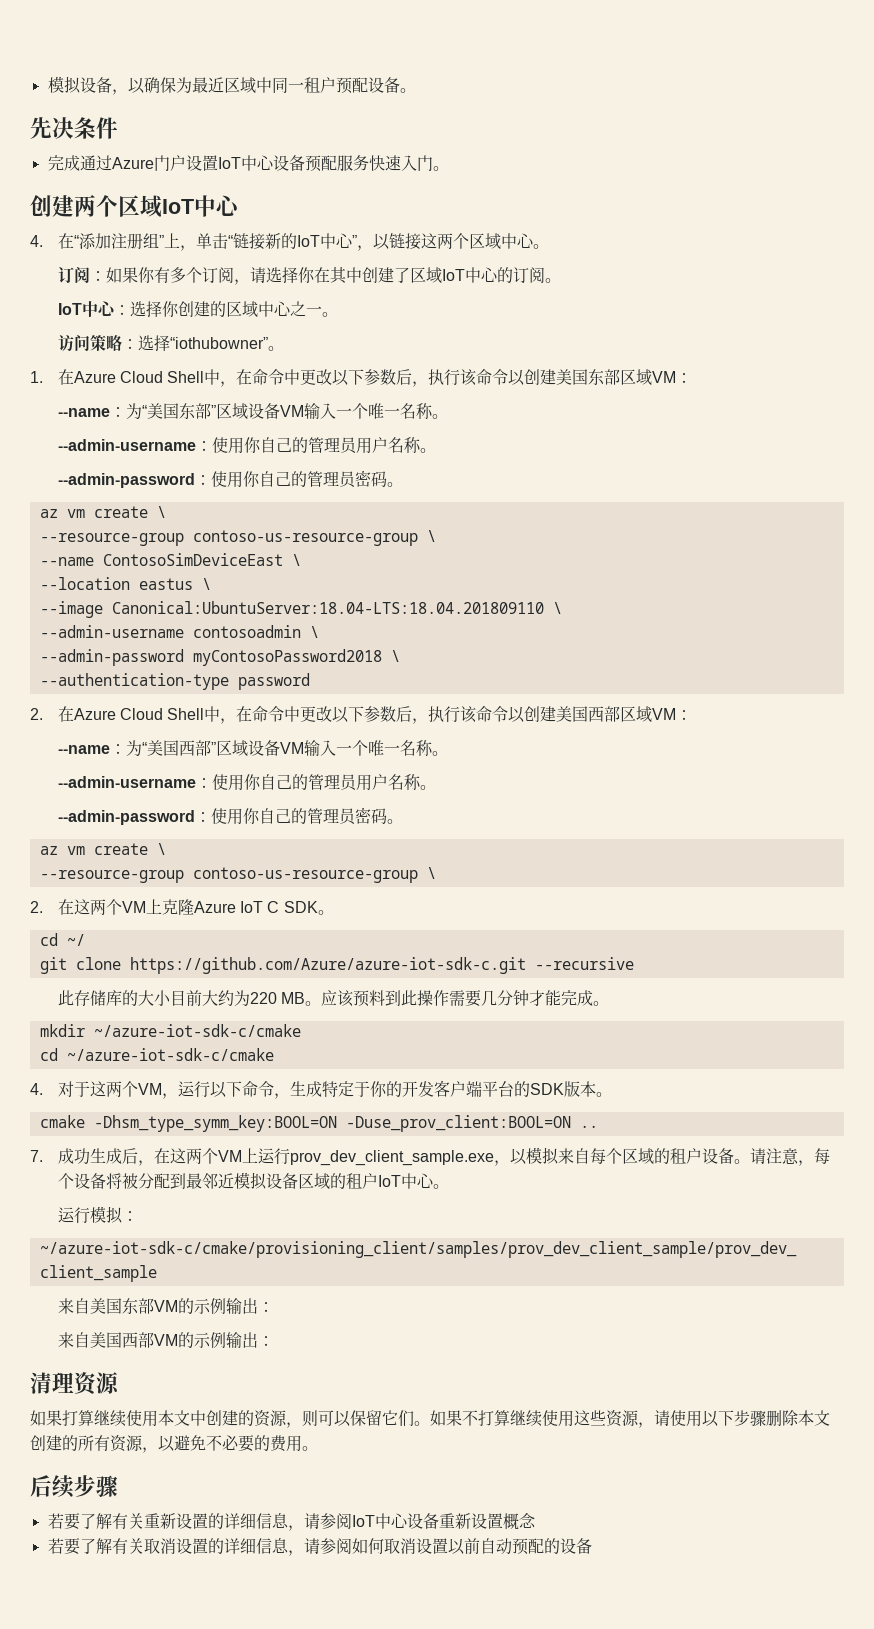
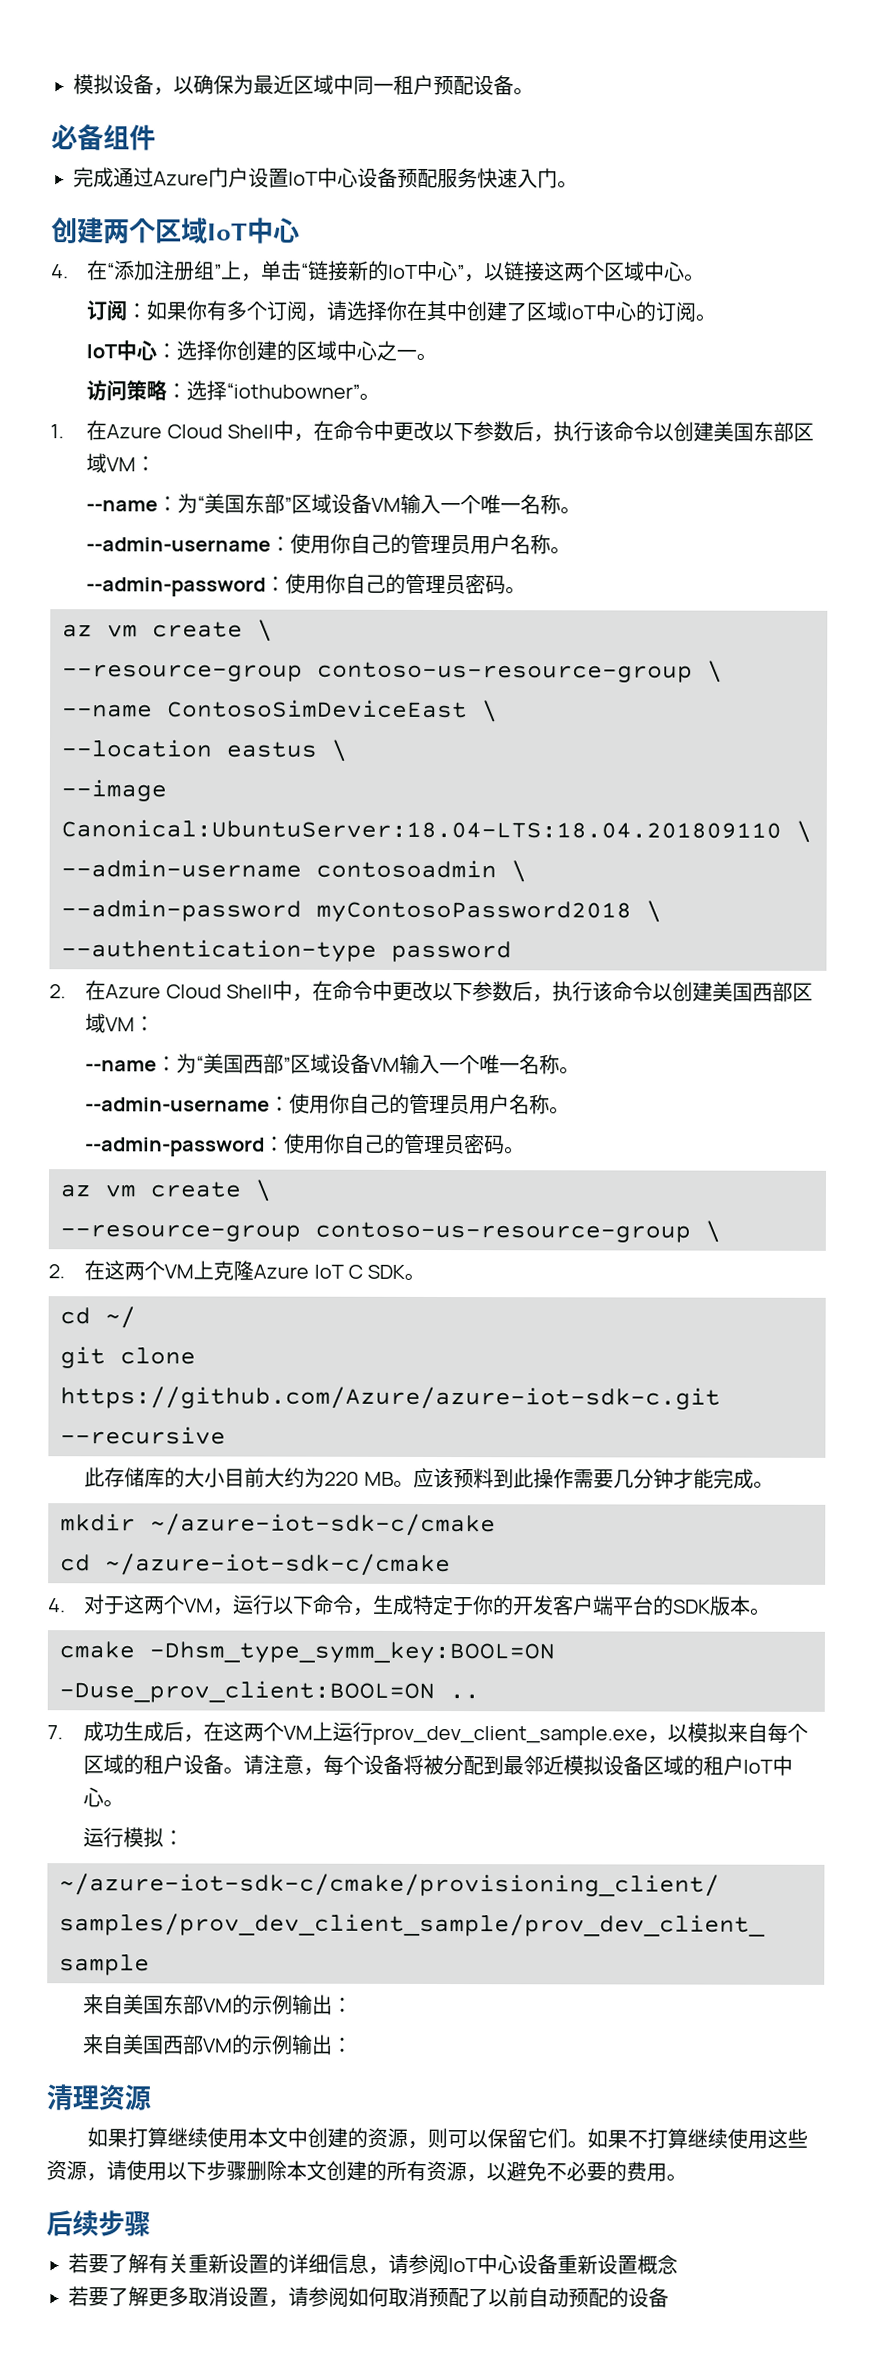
- 先决条件
+ 必备组件
- 若要了解有关取消设置的详细信息，请参阅如何取消设置以前自动预配的设备
+ 若要了解更多取消设置，请参阅如何取消预配了以前自动预配的设备

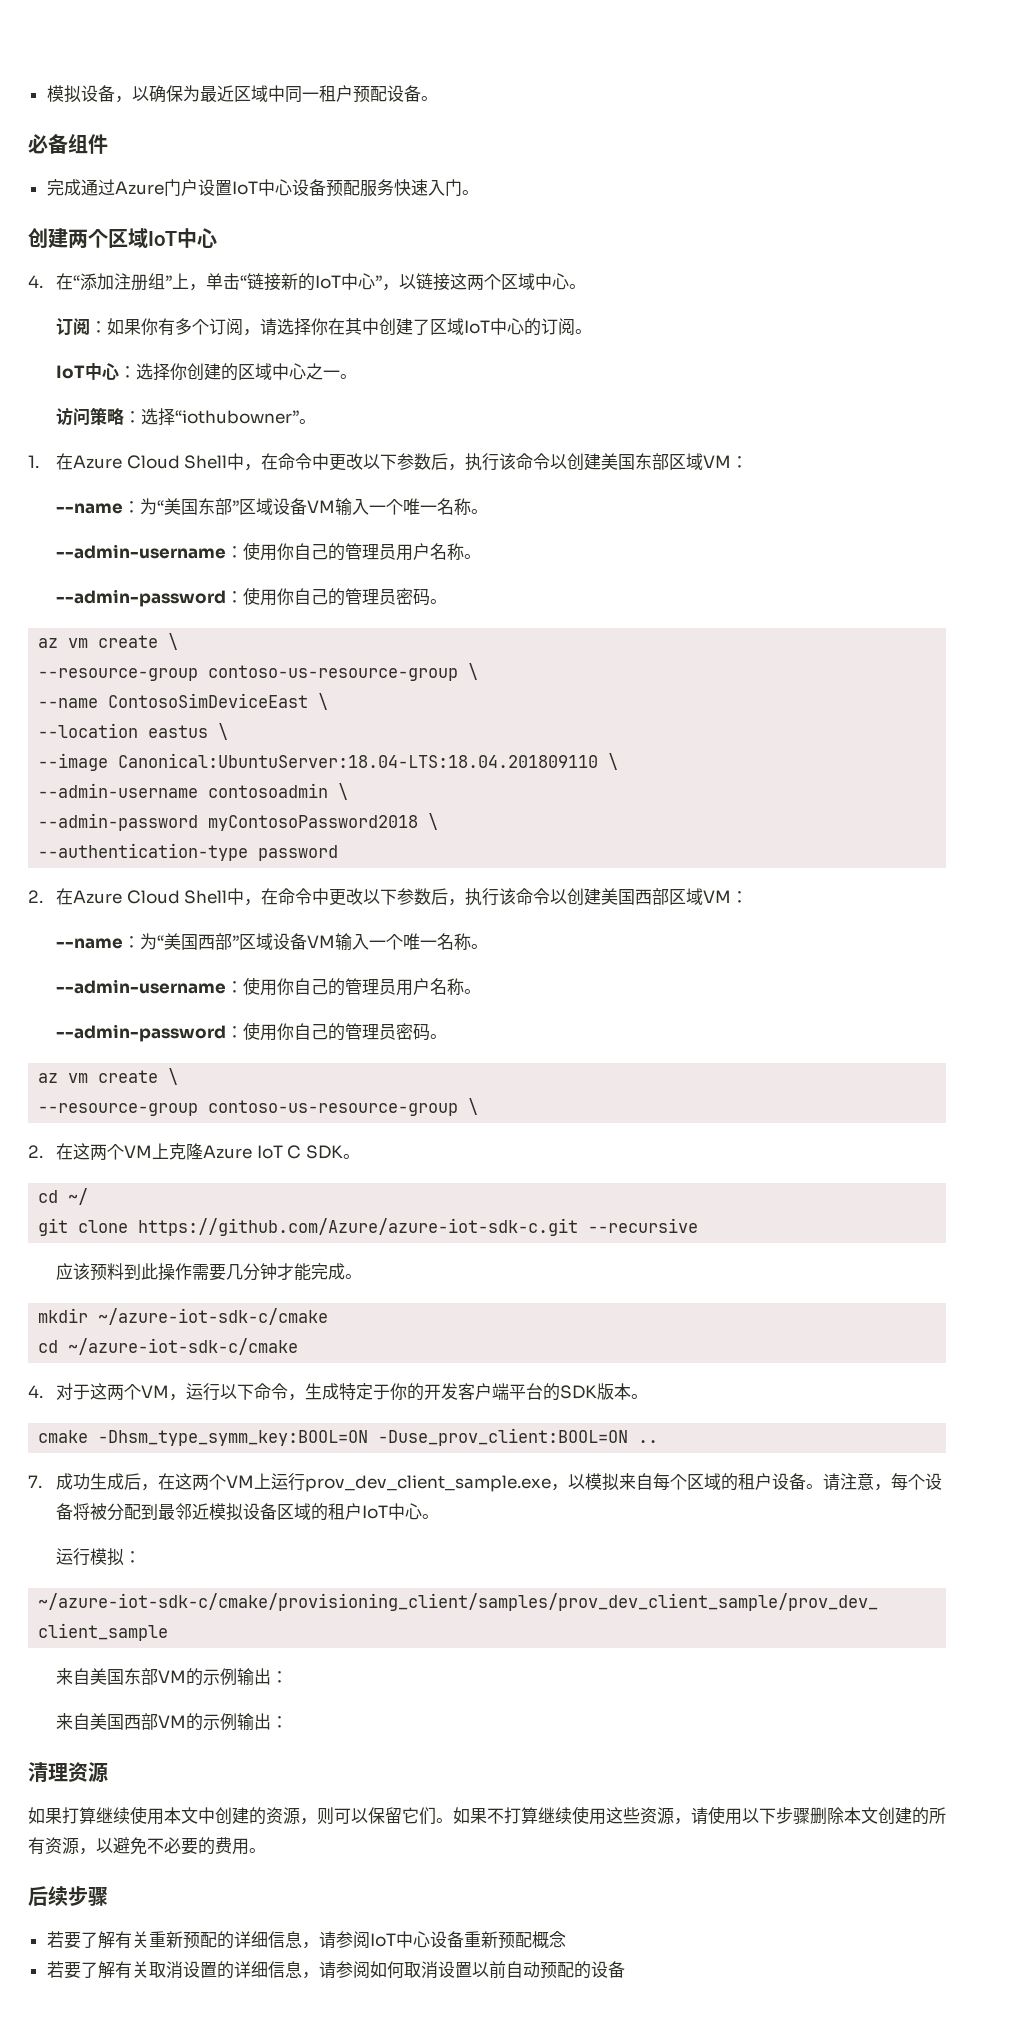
- 此存储库的大小目前大约为220 MB。
- 若要了解有关重新设置的详细信息，请参阅IoT中心设备重新设置概念
+ 若要了解有关重新预配的详细信息，请参阅IoT中心设备重新预配概念
- 若要了解更多取消设置，请参阅如何取消预配了以前自动预配的设备
+ 若要了解有关取消设置的详细信息，请参阅如何取消设置以前自动预配的设备

